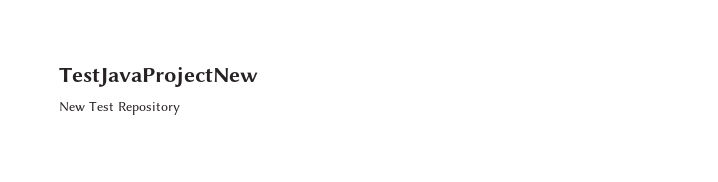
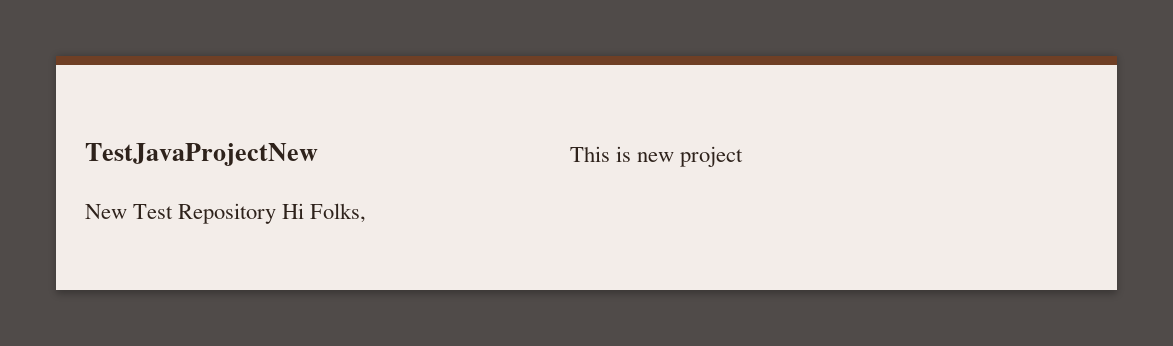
- New Test Repository
+ New Test Repository Hi Folks,
+ This is new project

